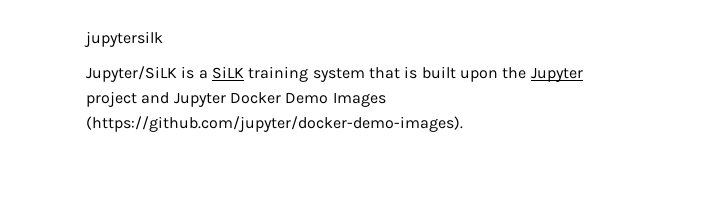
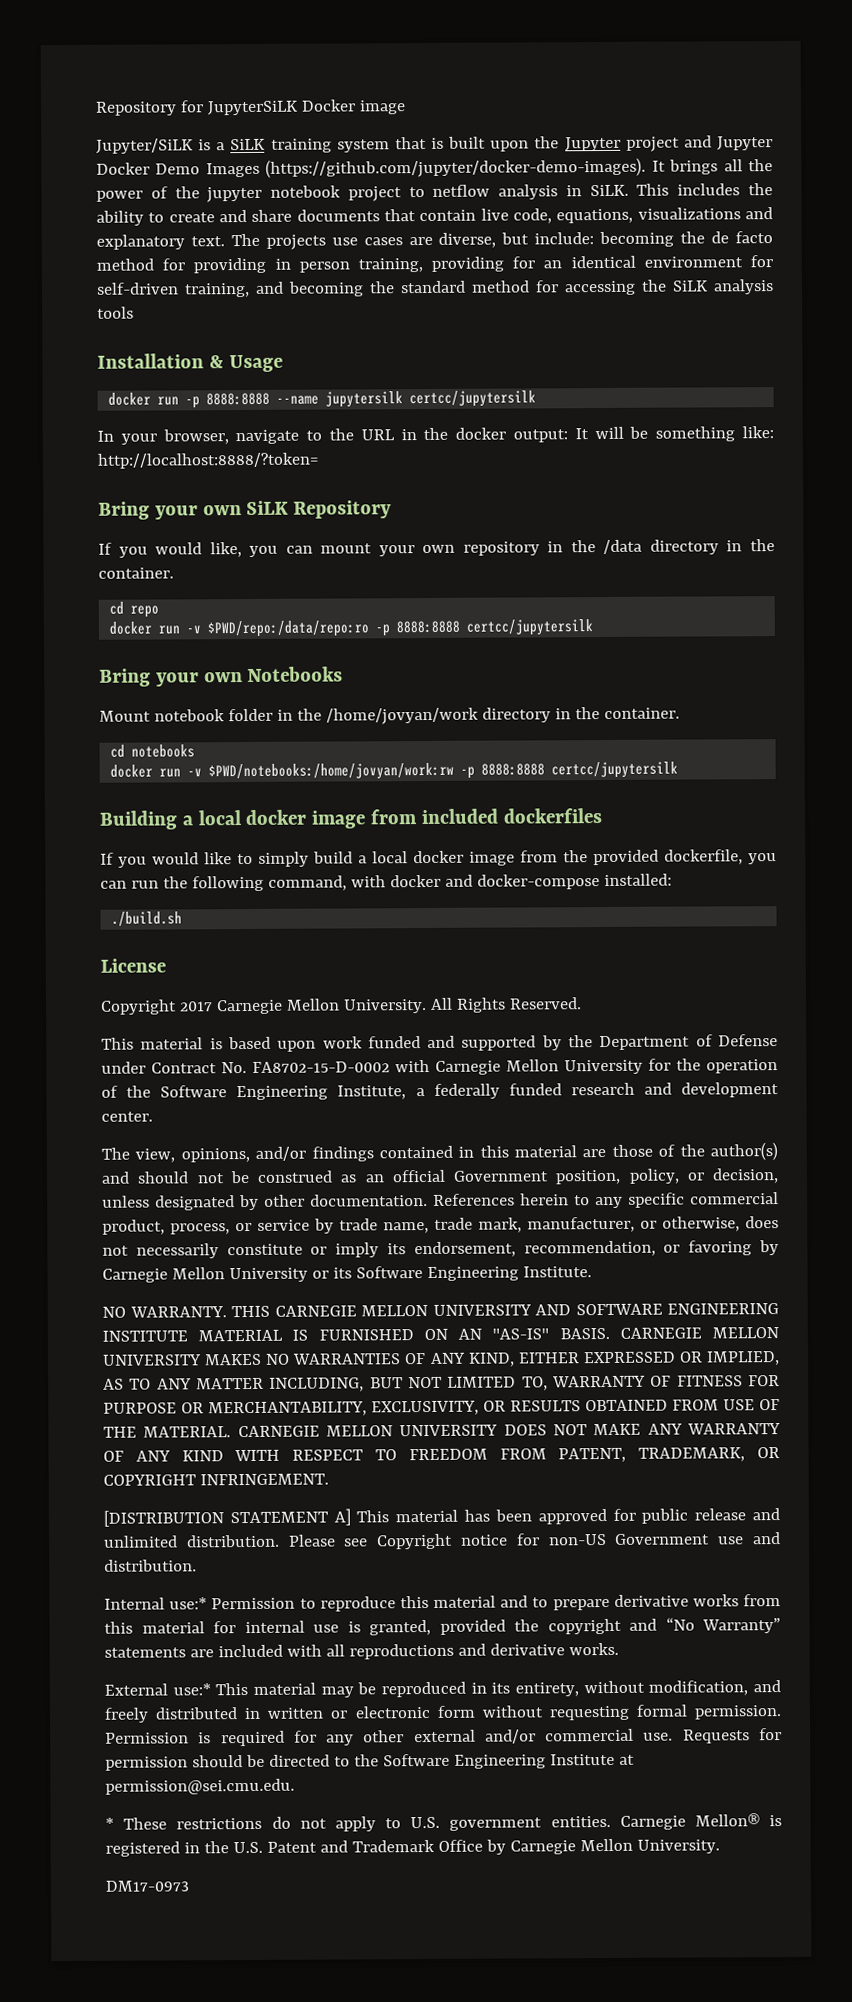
- jupytersilk
+ Repository for JupyterSiLK Docker image
- Jupyter/SiLK is a SiLK training system that is built upon the Jupyter project and Jupyter Docker Demo Images (https://github.com/jupyter/docker-demo-images).
+ Jupyter/SiLK is a SiLK training system that is built upon the Jupyter project and Jupyter Docker Demo Images (https://github.com/jupyter/docker-demo-images). It brings all the power of the jupyter notebook project to netflow analysis in SiLK. This includes the ability to create and share documents that contain live code, equations, visualizations and explanatory text. The projects use cases are diverse, but include: becoming the de facto method for providing in person training, providing for an identical environment for self-driven training, and becoming the standard method for accessing the SiLK analysis tools
+ Installation & Usage
+ docker run -p 8888:8888 --name jupytersilk certcc/jupytersilk
+ In your browser, navigate to the URL in the docker output: It will be something like: http://localhost:8888/?token=
+ Bring your own SiLK Repository
+ If you would like, you can mount your own repository in the /data directory in the container.
+ cd repo
+ docker run -v $PWD/repo:/data/repo:ro -p 8888:8888 certcc/jupytersilk
+ Bring your own Notebooks
+ Mount notebook folder in the /home/jovyan/work directory in the container.
+ cd notebooks
+ docker run -v $PWD/notebooks:/home/jovyan/work:rw -p 8888:8888 certcc/jupytersilk
+ Building a local docker image from included dockerfiles
+ If you would like to simply build a local docker image from the provided dockerfile, you can run the following command, with docker and docker-compose installed:
+ ./build.sh
+ License
+ Copyright 2017 Carnegie Mellon University. All Rights Reserved.
+ This material is based upon work funded and supported by the Department of Defense under Contract No. FA8702-15-D-0002 with Carnegie Mellon University for the operation of the Software Engineering Institute, a federally funded research and development center.
+ The view, opinions, and/or findings contained in this material are those of the author(s) and should not be construed as an official Government position, policy, or decision, unless designated by other documentation. References herein to any specific commercial product, process, or service by trade name, trade mark, manufacturer, or otherwise, does not necessarily constitute or imply its endorsement, recommendation, or favoring by Carnegie Mellon University or its Software Engineering Institute.
+ NO WARRANTY. THIS CARNEGIE MELLON UNIVERSITY AND SOFTWARE ENGINEERING INSTITUTE MATERIAL IS FURNISHED ON AN "AS-IS" BASIS. CARNEGIE MELLON UNIVERSITY MAKES NO WARRANTIES OF ANY KIND, EITHER EXPRESSED OR IMPLIED, AS TO ANY MATTER INCLUDING, BUT NOT LIMITED TO, WARRANTY OF FITNESS FOR PURPOSE OR MERCHANTABILITY, EXCLUSIVITY, OR RESULTS OBTAINED FROM USE OF THE MATERIAL. CARNEGIE MELLON UNIVERSITY DOES NOT MAKE ANY WARRANTY OF ANY KIND WITH RESPECT TO FREEDOM FROM PATENT, TRADEMARK, OR COPYRIGHT INFRINGEMENT.
+ [DISTRIBUTION STATEMENT A] This material has been approved for public release and unlimited distribution. Please see Copyright notice for non-US Government use and distribution.
+ Internal use:* Permission to reproduce this material and to prepare derivative works from this material for internal use is granted, provided the copyright and “No Warranty” statements are included with all reproductions and derivative works.
+ External use:* This material may be reproduced in its entirety, without modification, and freely distributed in written or electronic form without requesting formal permission. Permission is required for any other external and/or commercial use. Requests for permission should be directed to the Software Engineering Institute at permission@sei.cmu.edu.
+ * These restrictions do not apply to U.S. government entities. Carnegie Mellon® is registered in the U.S. Patent and Trademark Office by Carnegie Mellon University.
+ DM17-0973

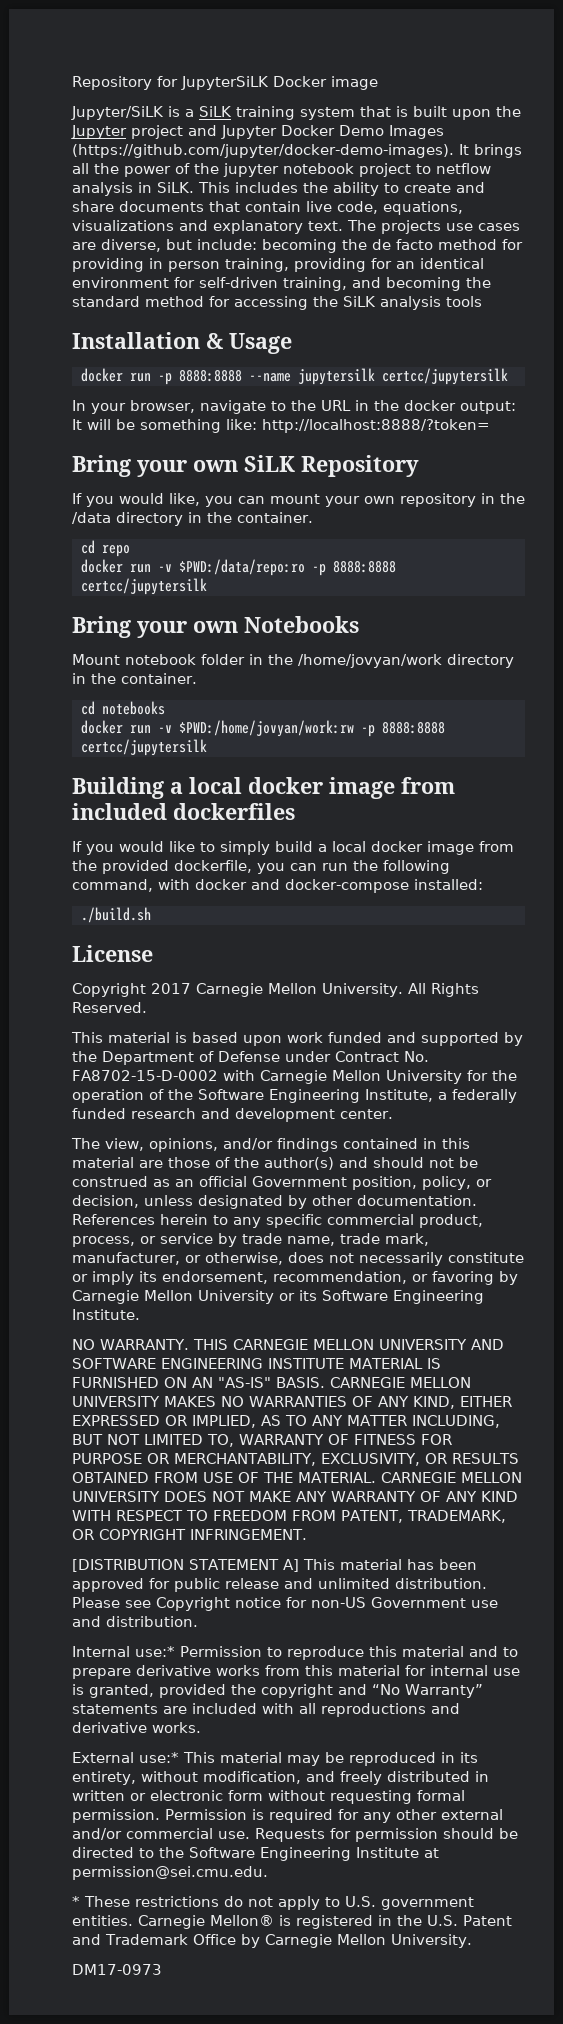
- docker run -v $PWD/repo:/data/repo:ro -p 8888:8888 certcc/jupytersilk
+ docker run -v $PWD:/data/repo:ro -p 8888:8888 certcc/jupytersilk
- docker run -v $PWD/notebooks:/home/jovyan/work:rw -p 8888:8888 certcc/jupytersilk
+ docker run -v $PWD:/home/jovyan/work:rw -p 8888:8888 certcc/jupytersilk

